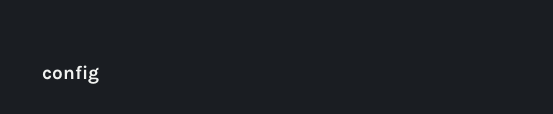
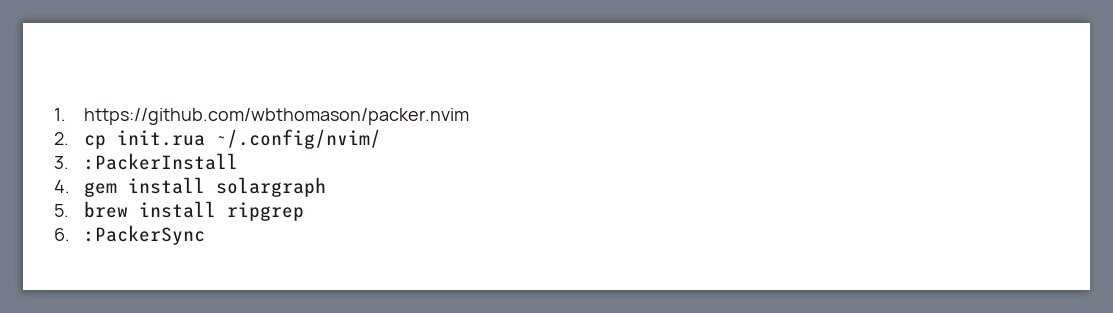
- config
+ 1. https://github.com/wbthomason/packer.nvim
+ 2. cp init.rua ~/.config/nvim/
+ 3. :PackerInstall
+ 4. gem install solargraph
+ 5. brew install ripgrep
+ 6. :PackerSync

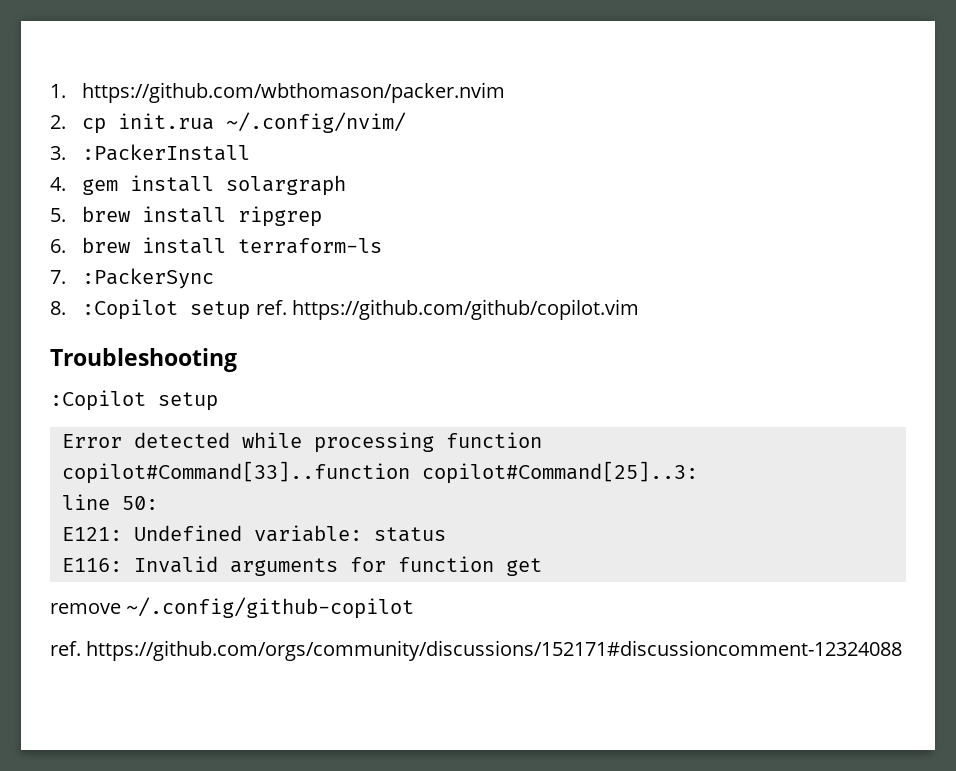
- 6. :PackerSync
+ 6. brew install terraform-ls
+ 7. :PackerSync
+ 8. :Copilot setup ref. https://github.com/github/copilot.vim
+ Troubleshooting
+ :Copilot setup
+ Error detected while processing function copilot#Command[33]..function copilot#Command[25]..3:
+ line 50:
+ E121: Undefined variable: status
+ E116: Invalid arguments for function get
+ remove ~/.config/github-copilot
+ ref. https://github.com/orgs/community/discussions/152171#discussioncomment-12324088

